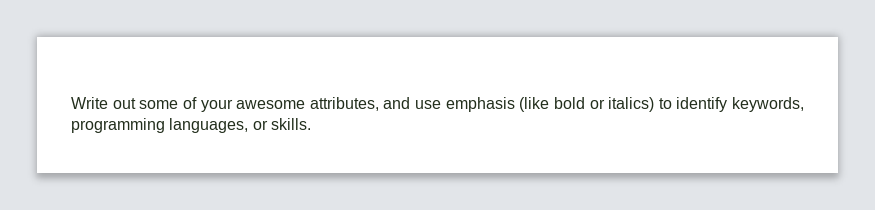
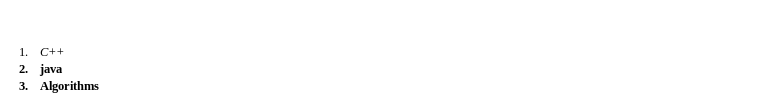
- Write out some of your awesome attributes, and use emphasis (like bold or italics) to identify keywords, programming languages, or skills.
+ 1. C++
+ 2. java
+ 3. Algorithms

